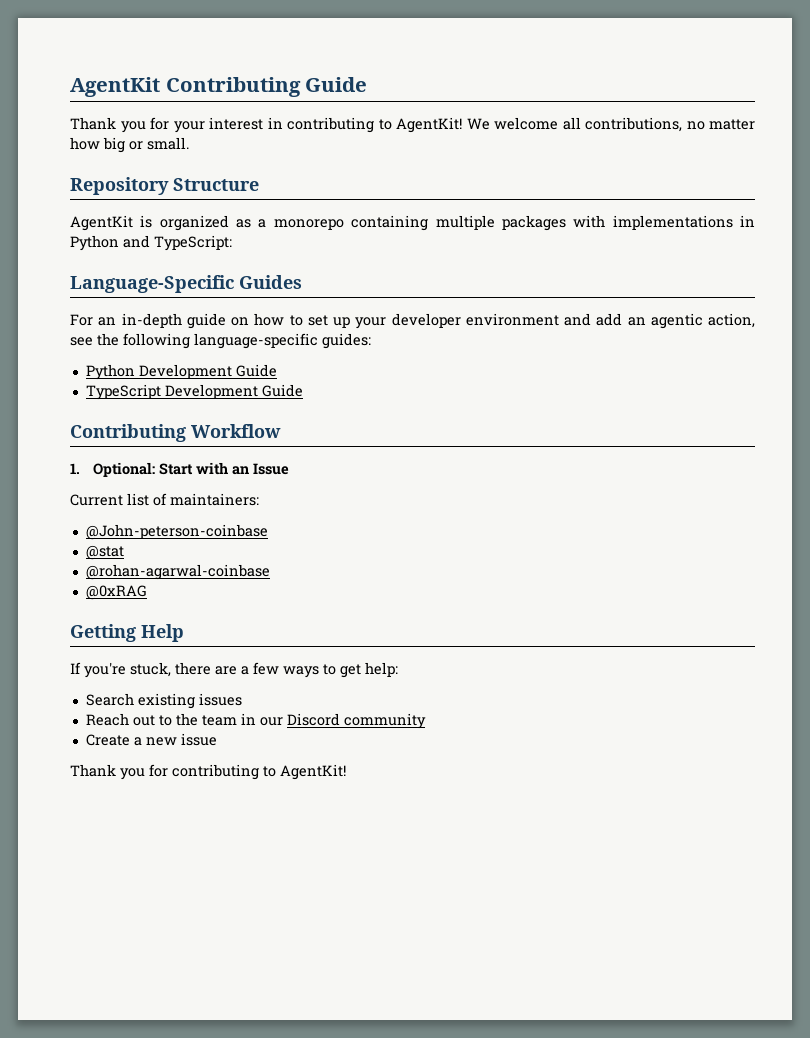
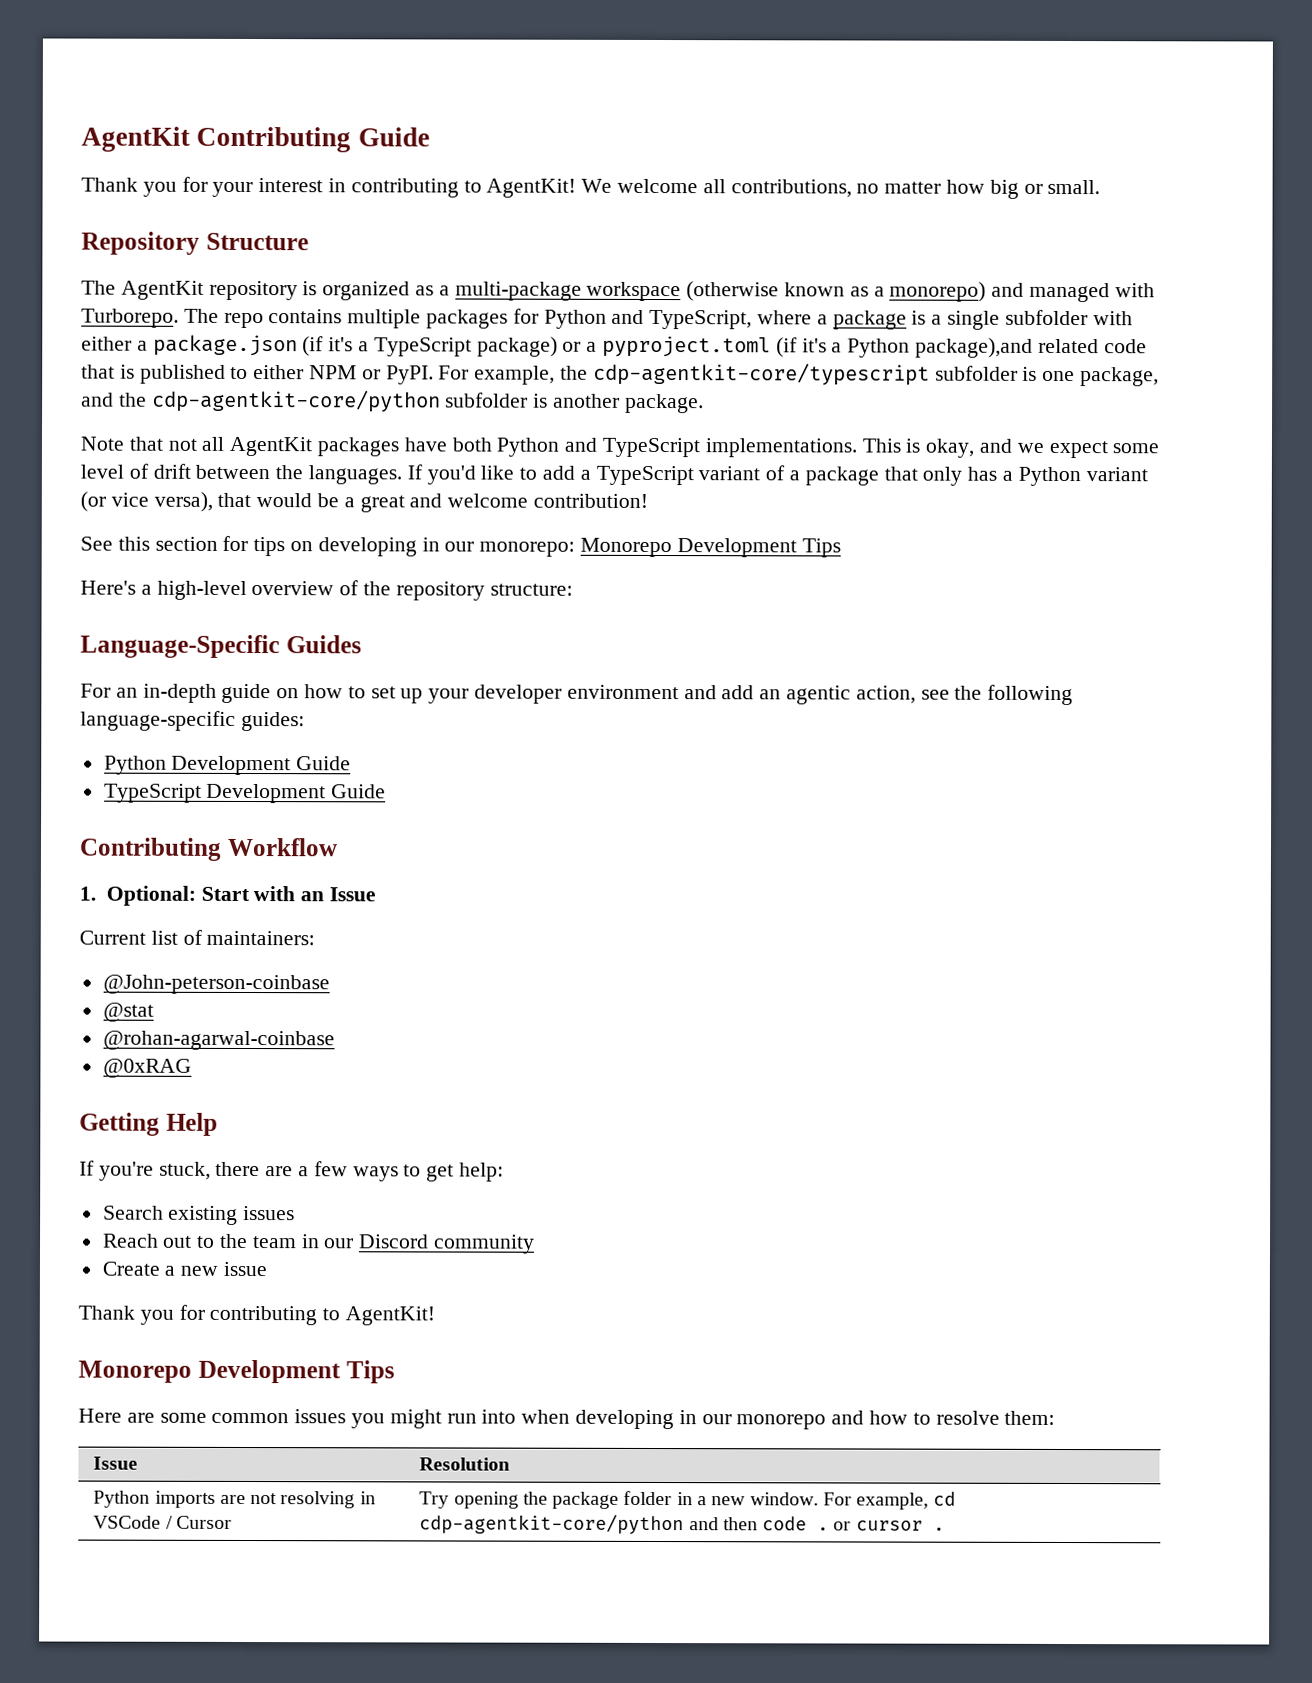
- AgentKit is organized as a monorepo containing multiple packages with implementations in Python and TypeScript:
+ The AgentKit repository is organized as a multi-package workspace (otherwise known as a monorepo) and managed with Turborepo. The repo contains multiple packages for Python and TypeScript, where a package is a single subfolder with either a package.json (if it's a TypeScript package) or a pyproject.toml (if it's a Python package),and related code that is published to either NPM or PyPI. For example, the cdp-agentkit-core/typescript subfolder is one package, and the cdp-agentkit-core/python subfolder is another package.
+ Note that not all AgentKit packages have both Python and TypeScript implementations. This is okay, and we expect some level of drift between the languages. If you'd like to add a TypeScript variant of a package that only has a Python variant (or vice versa), that would be a great and welcome contribution!
+ See this section for tips on developing in our monorepo: Monorepo Development Tips
+ Here's a high-level overview of the repository structure:
  Thank you for contributing to AgentKit!
+ Monorepo Development Tips
+ Here are some common issues you might run into when developing in our monorepo and how to resolve them:
+ Issue | Resolution
+ Python imports are not resolving in VSCode / Cursor | Try opening the package folder in a new window. For example, cd cdp-agentkit-core/python and then code . or cursor .

